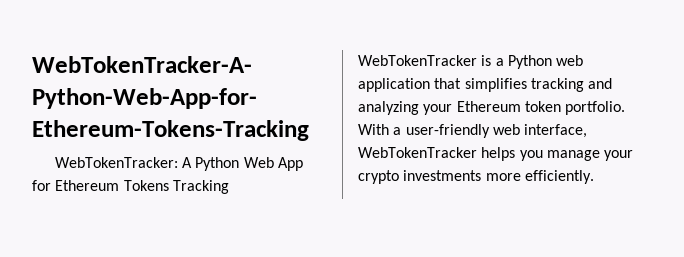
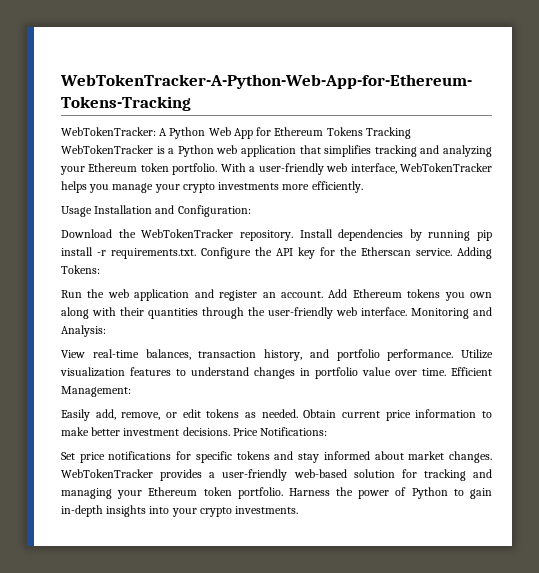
+ Usage Installation and Configuration:
+ Download the WebTokenTracker repository. Install dependencies by running pip install -r requirements.txt. Configure the API key for the Etherscan service. Adding Tokens:
+ Run the web application and register an account. Add Ethereum tokens you own along with their quantities through the user-friendly web interface. Monitoring and Analysis:
+ View real-time balances, transaction history, and portfolio performance. Utilize visualization features to understand changes in portfolio value over time. Efficient Management:
+ Easily add, remove, or edit tokens as needed. Obtain current price information to make better investment decisions. Price Notifications:
+ Set price notifications for specific tokens and stay informed about market changes. WebTokenTracker provides a user-friendly web-based solution for tracking and managing your Ethereum token portfolio. Harness the power of Python to gain in-depth insights into your crypto investments.

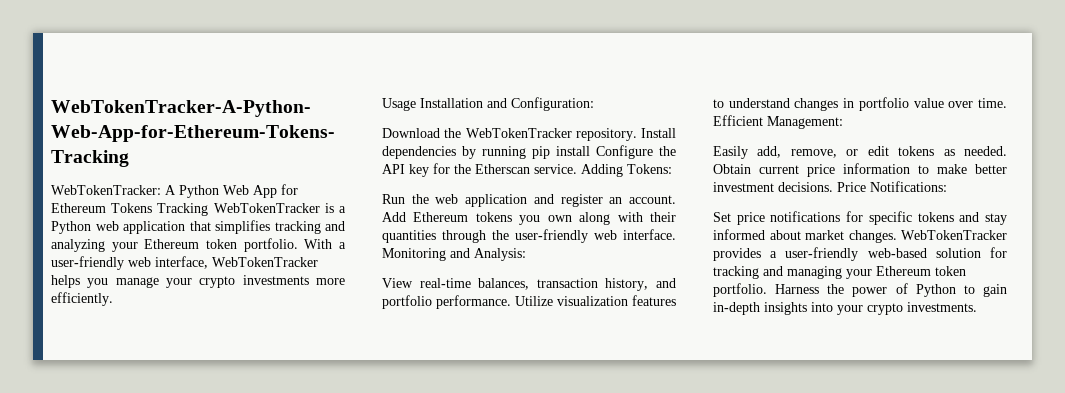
- Install dependencies by running pip install -r requirements.txt. Configure the API key for the Etherscan service.
+ Install dependencies by running pip install Configure the API key for the Etherscan service.

